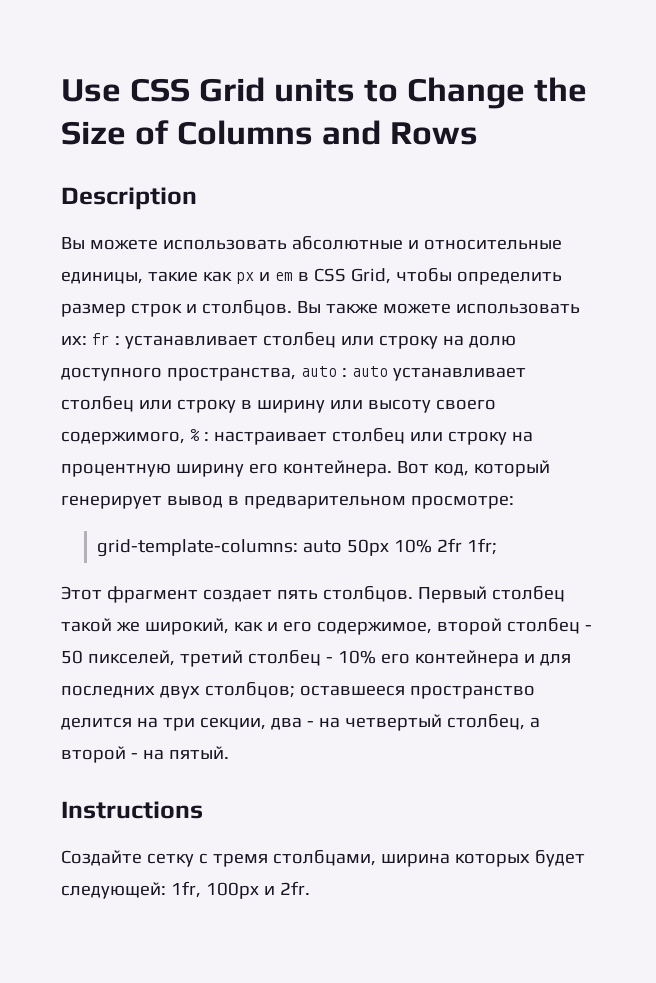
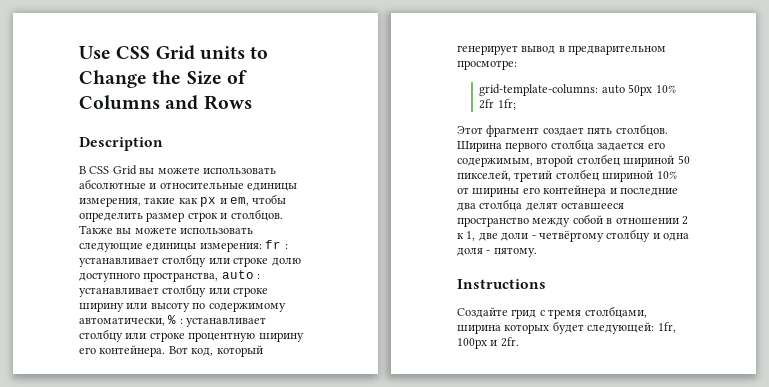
- Вы можете использовать абсолютные и относительные единицы, такие как px и em в CSS Grid, чтобы определить размер строк и столбцов.
+ В CSS Grid вы можете использовать абсолютные и относительные единицы измерения, такие как px и em, чтобы определить размер строк и столбцов.
- Вы также можете использовать их: fr : устанавливает столбец или строку на долю доступного пространства, auto : auto устанавливает столбец или строку в ширину или высоту своего содержимого, % : настраивает столбец или строку на процентную ширину его контейнера.
+ Также вы можете использовать следующие единицы измерения: fr : устанавливает столбцу или строке долю доступного пространства, auto : устанавливает столбцу или строке ширину или высоту по содержимому автоматически, % : устанавливает столбцу или строке процентную ширину его контейнера.
- Первый столбец такой же широкий, как и его содержимое, второй столбец - 50 пикселей, третий столбец - 10% его контейнера и для последних двух столбцов; оставшееся пространство делится на три секции, два - на четвертый столбец, а второй - на пятый.
+ Ширина первого столбца задается его содержимым, второй столбец шириной 50 пикселей, третий столбец шириной 10% от ширины его контейнера и последние два столбца делят оставшееся пространство между собой в отношении 2 к 1, две доли - четвёртому столбцу и одна доля - пятому.
- Создайте сетку с тремя столбцами, ширина которых будет следующей: 1fr, 100px и 2fr.
+ Создайте грид с тремя столбцами, ширина которых будет следующей: 1fr, 100px и 2fr.

